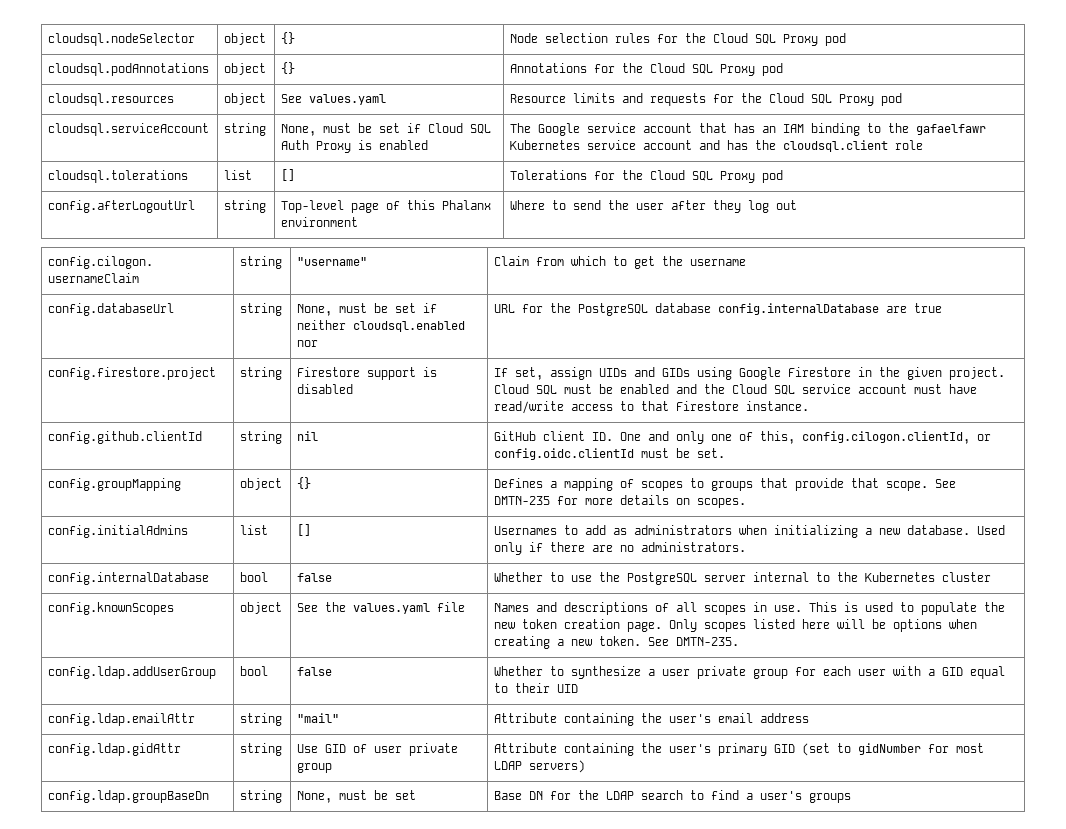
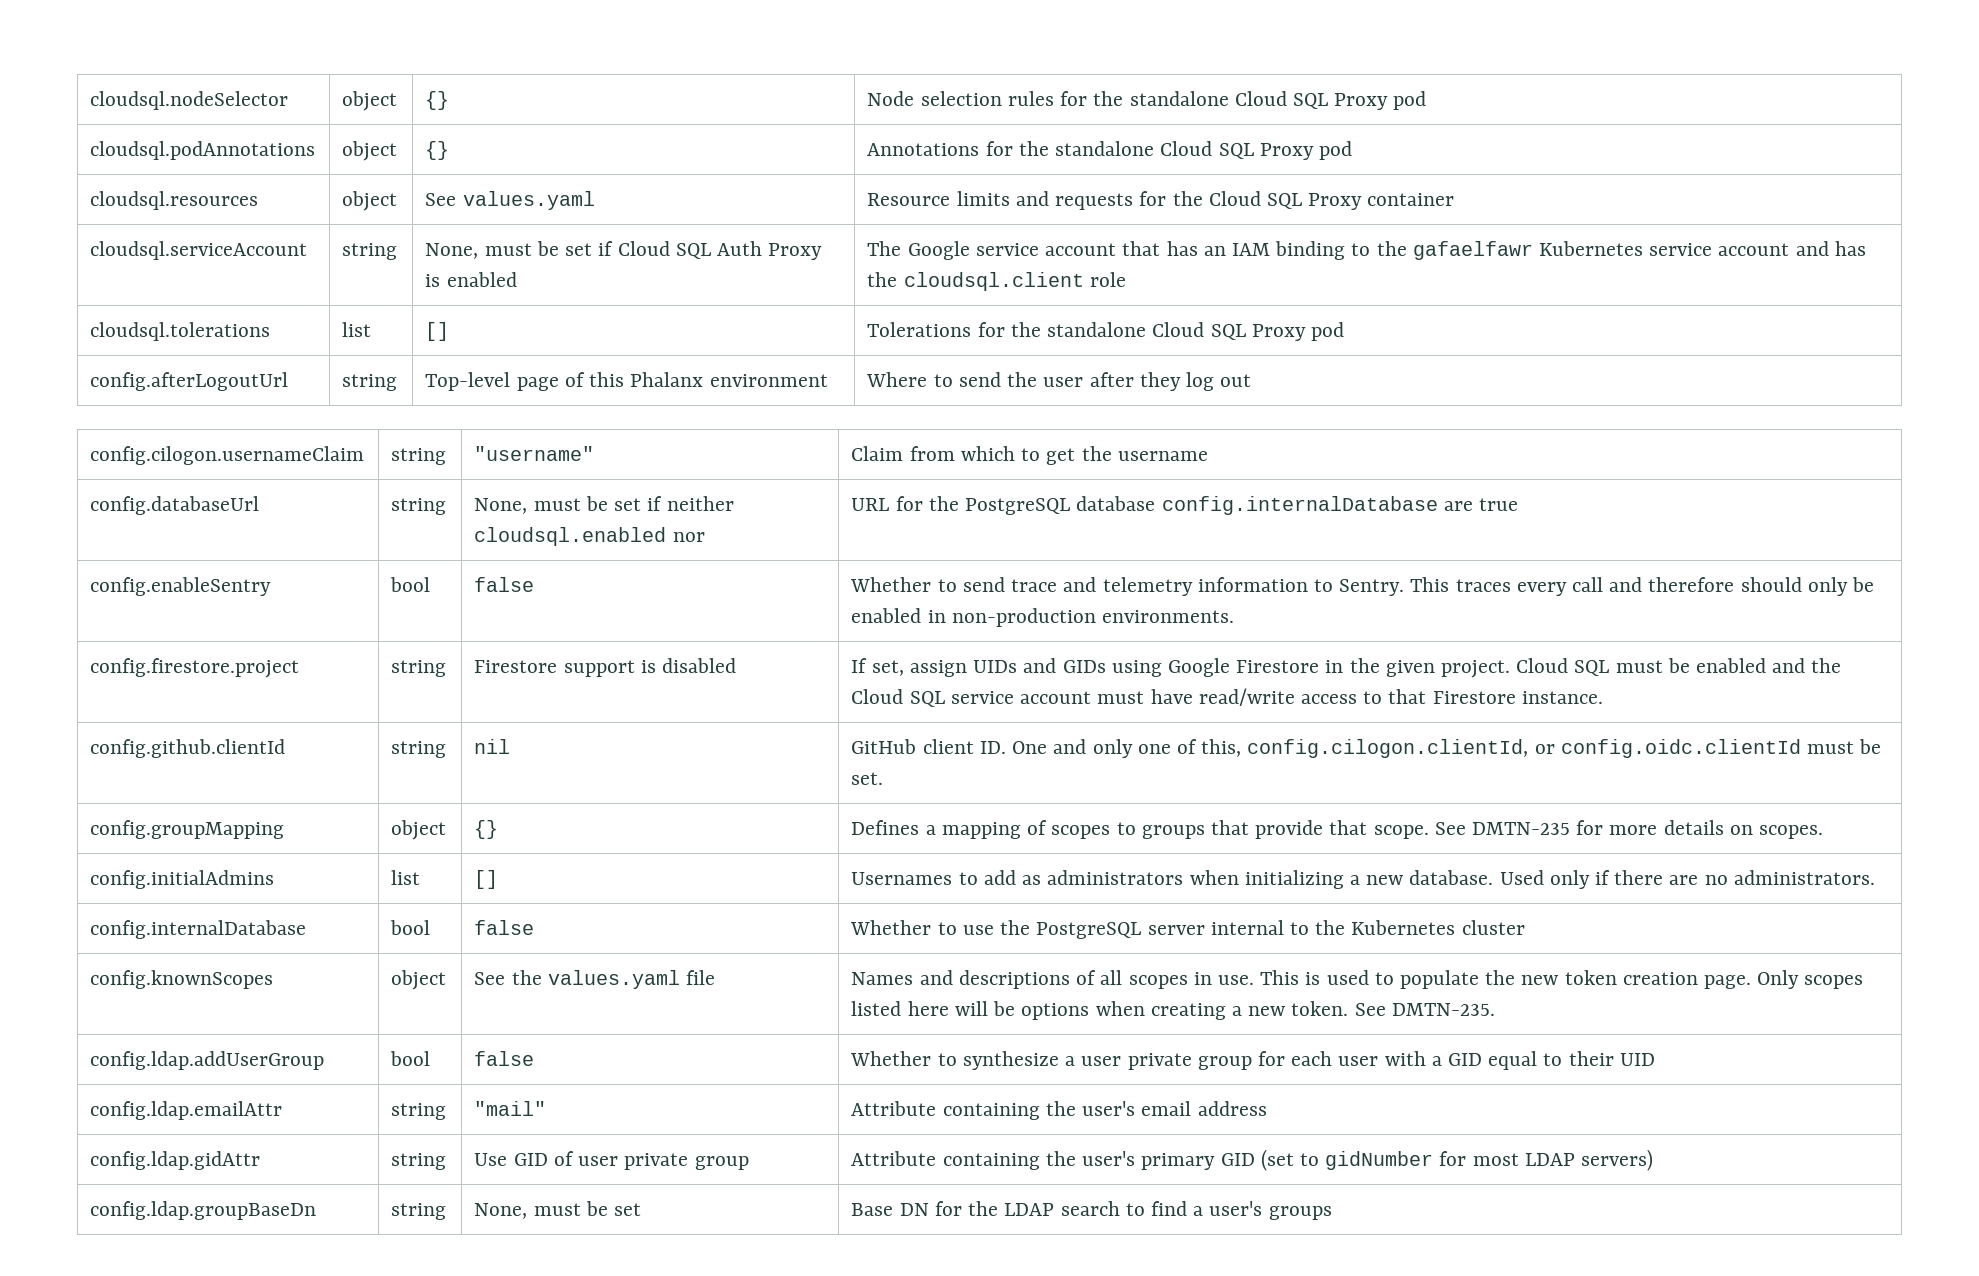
- cloudsql.nodeSelector | object | {} | Node selection rules for the Cloud SQL Proxy pod
+ cloudsql.nodeSelector | object | {} | Node selection rules for the standalone Cloud SQL Proxy pod
- cloudsql.podAnnotations | object | {} | Annotations for the Cloud SQL Proxy pod
+ cloudsql.podAnnotations | object | {} | Annotations for the standalone Cloud SQL Proxy pod
- cloudsql.resources | object | See values.yaml | Resource limits and requests for the Cloud SQL Proxy pod
+ cloudsql.resources | object | See values.yaml | Resource limits and requests for the Cloud SQL Proxy container
- cloudsql.tolerations | list | [] | Tolerations for the Cloud SQL Proxy pod
+ cloudsql.tolerations | list | [] | Tolerations for the standalone Cloud SQL Proxy pod
+ config.enableSentry | bool | false | Whether to send trace and telemetry information to Sentry. This traces every call and therefore should only be enabled in non-production environments.

